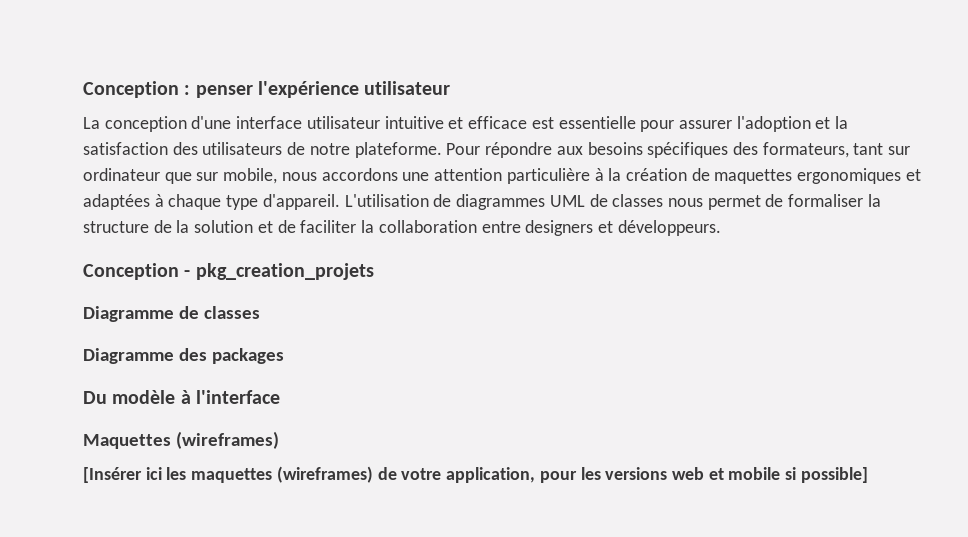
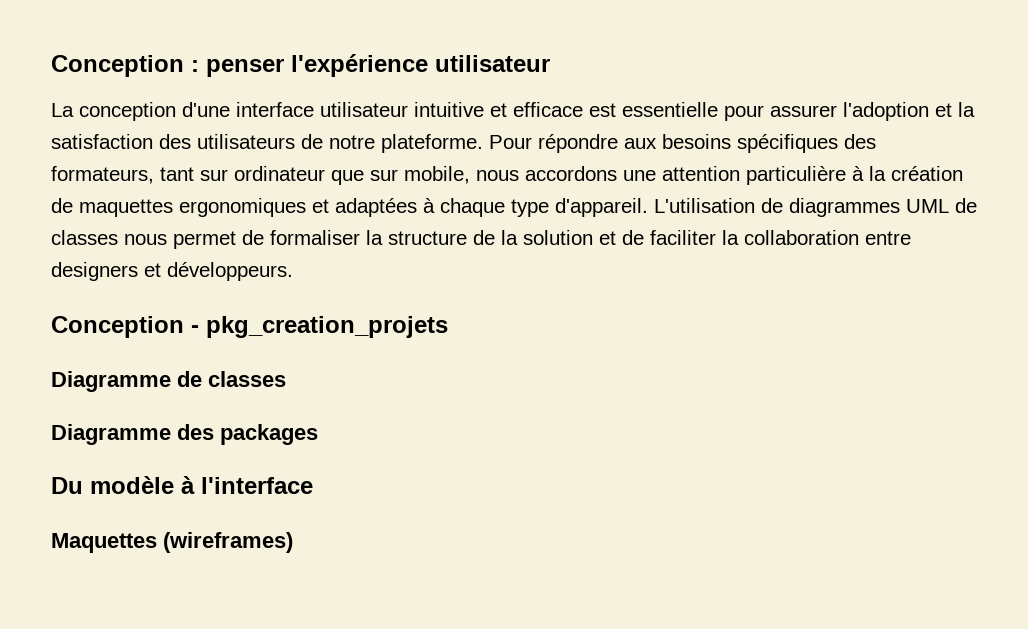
- [Insérer ici les maquettes (wireframes) de votre application, pour les versions web et mobile si possible]

